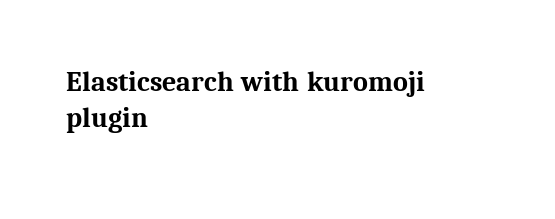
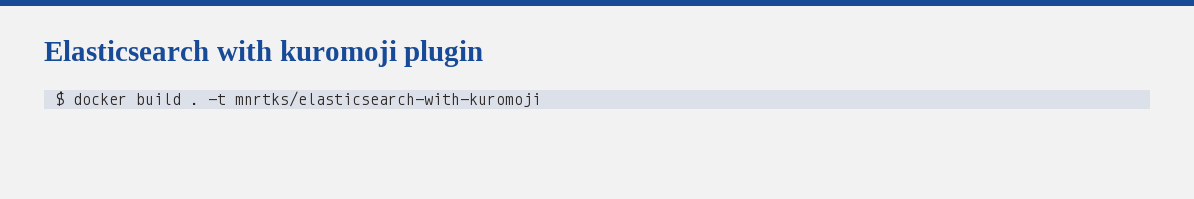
+ $ docker build . -t mnrtks/elasticsearch-with-kuromoji

